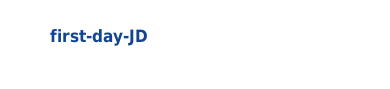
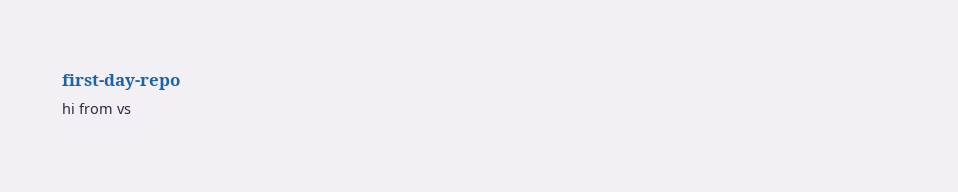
- first-day-JD
+ first-day-repo
+ hi from vs

